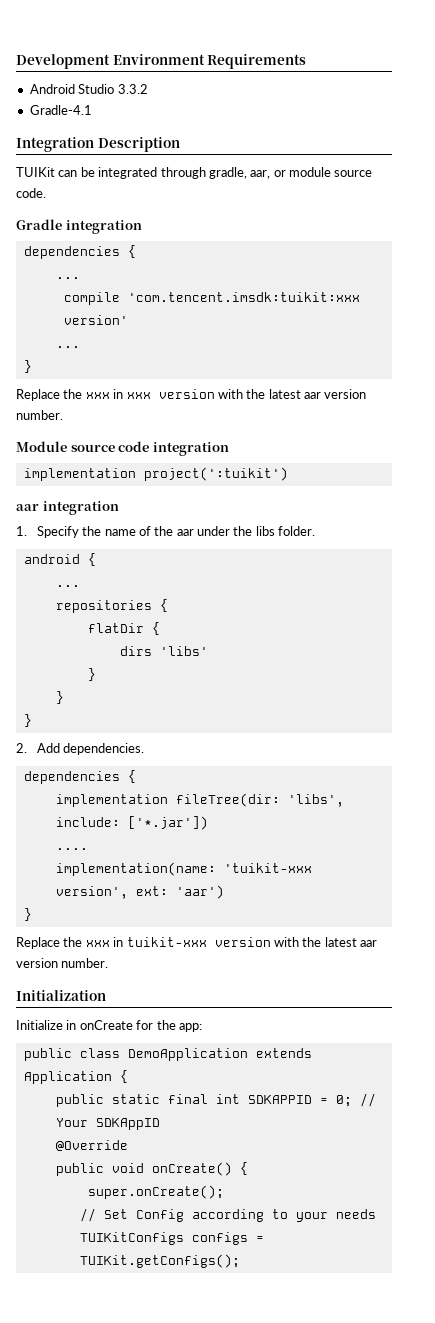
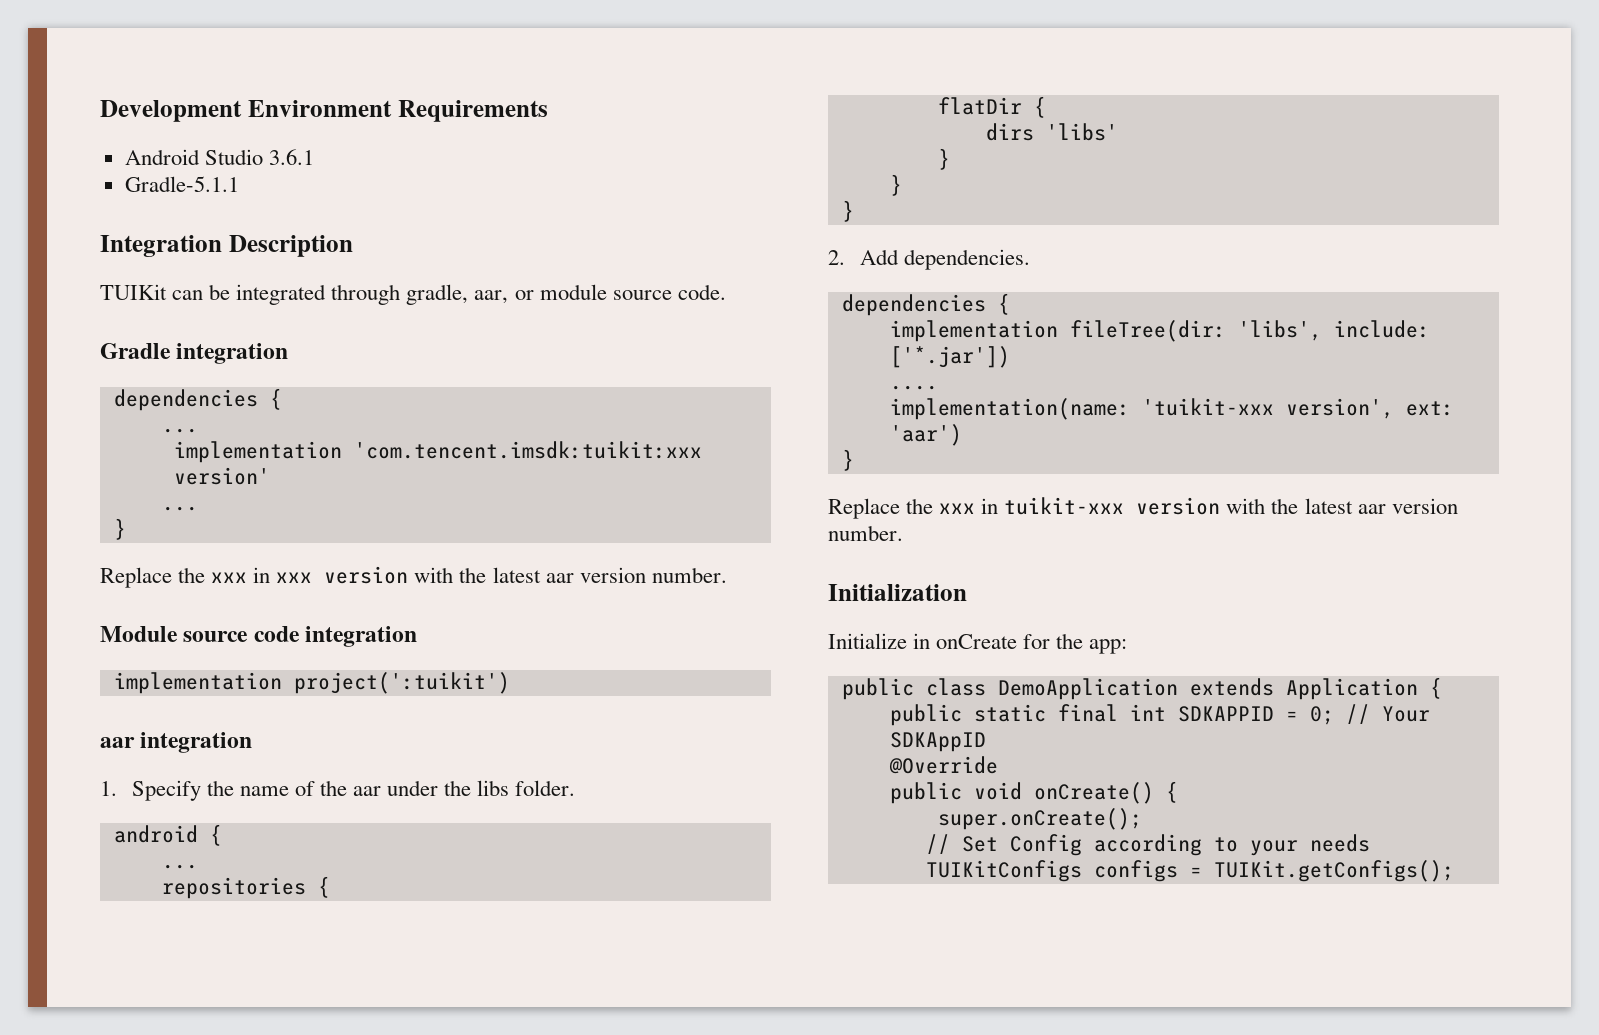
- Android Studio 3.3.2
- Gradle-4.1
+ Android Studio 3.6.1
+ Gradle-5.1.1
- compile 'com.tencent.imsdk:tuikit:xxx version'
+ implementation 'com.tencent.imsdk:tuikit:xxx version'

